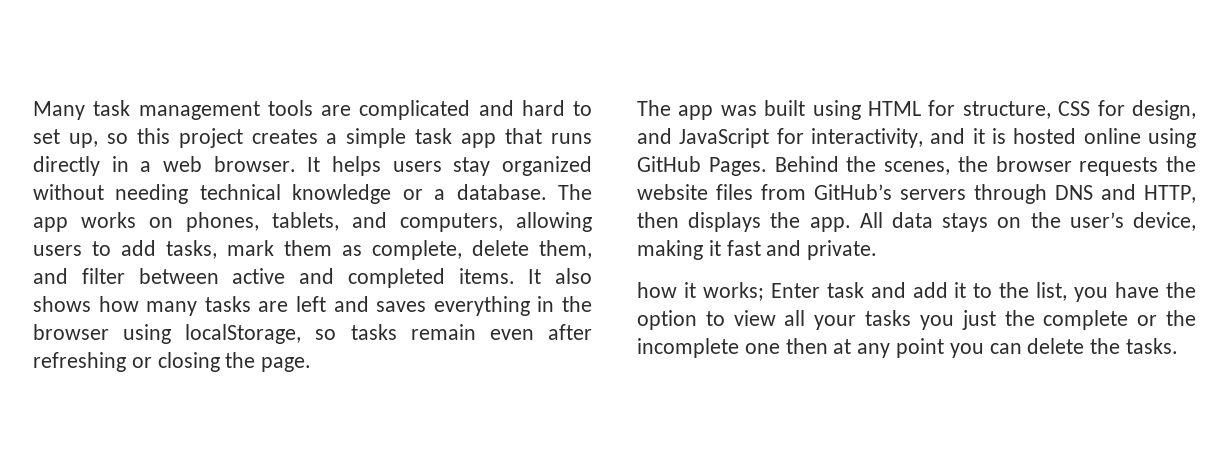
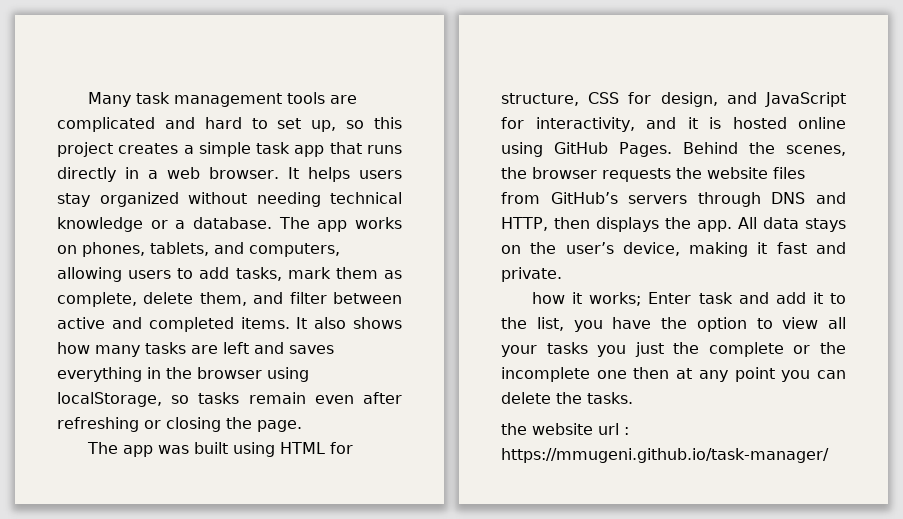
+ the website url : https://mmugeni.github.io/task-manager/

